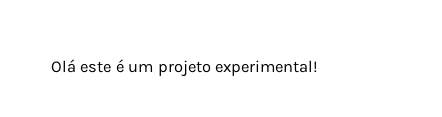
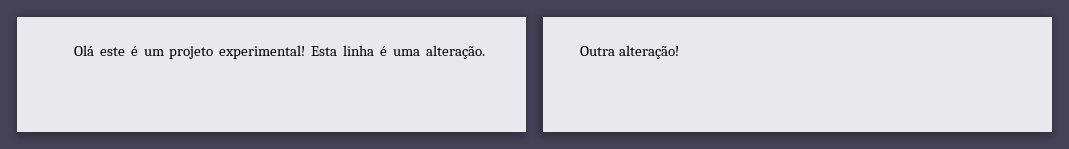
+ Esta linha é uma alteração. Outra alteração!

